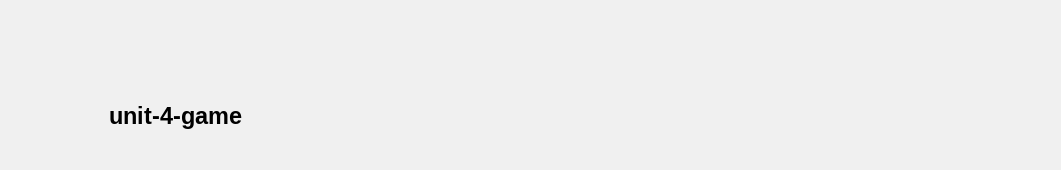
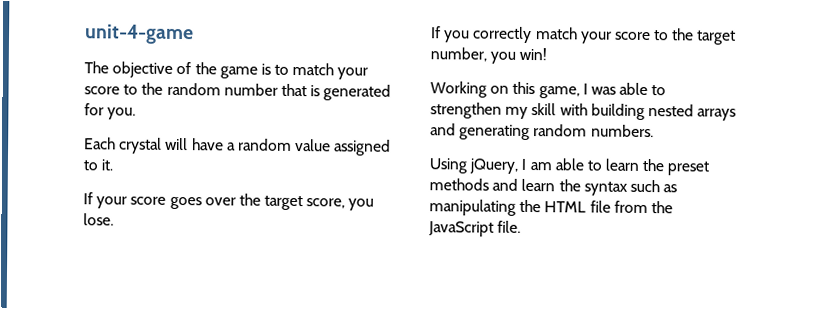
+ The objective of the game is to match your score to the random number that is generated for you.
+ Each crystal will have a random value assigned to it.
+ If your score goes over the target score, you lose.
+ If you correctly match your score to the target number, you win!
+ Working on this game, I was able to strengthen my skill with building nested arrays and generating random numbers.
+ Using jQuery, I am able to learn the preset methods and learn the syntax such as manipulating the HTML file from the JavaScript file.

